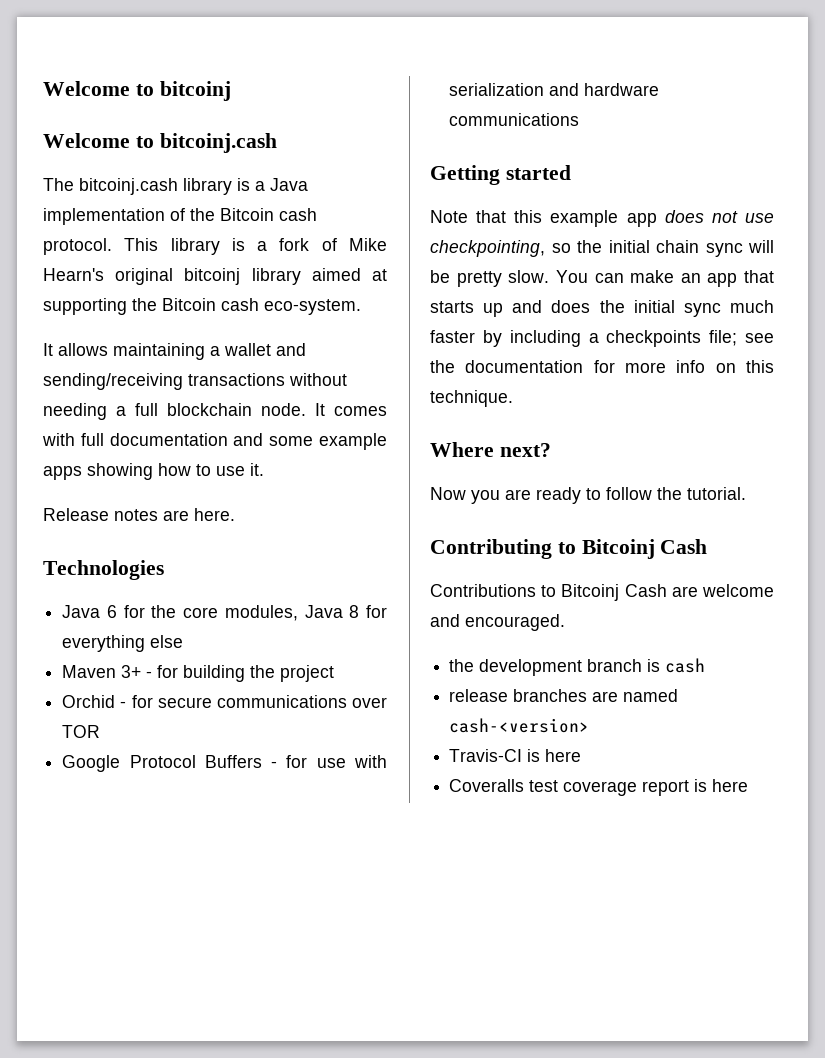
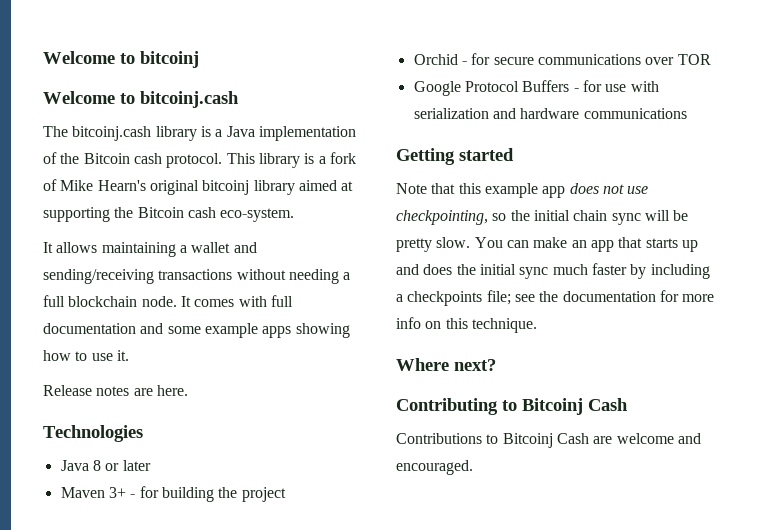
- Java 6 for the core modules, Java 8 for everything else
+ Java 8 or later
- Now you are ready to follow the tutorial.
- the development branch is cash
- release branches are named cash-<version>
- Travis-CI is here
- Coveralls test coverage report is here

